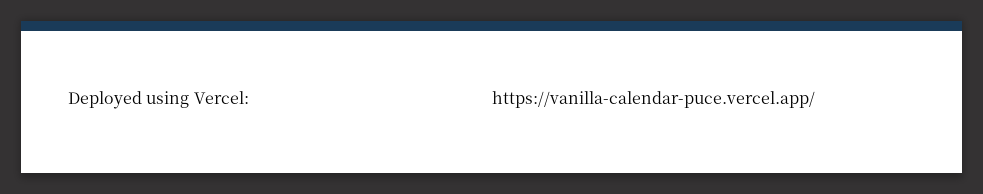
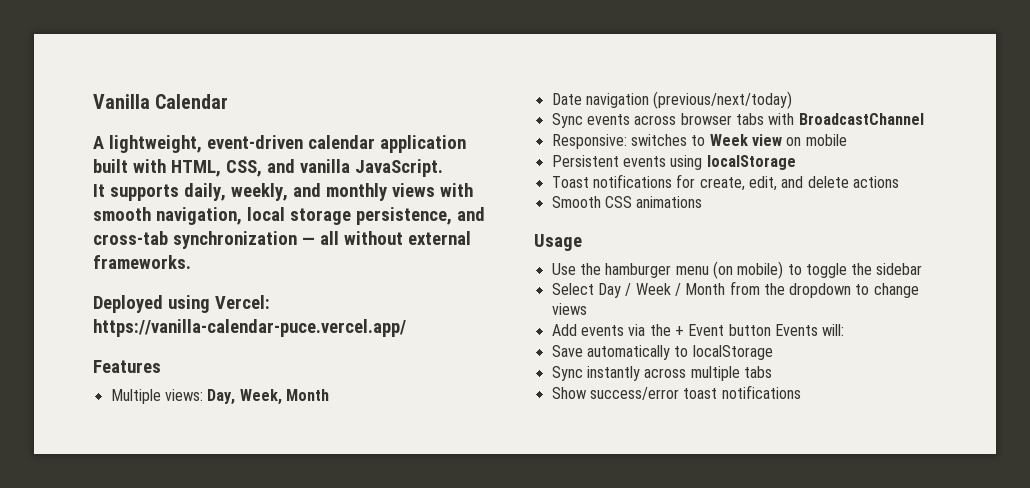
+ Vanilla Calendar
+ A lightweight, event-driven calendar application built with HTML, CSS, and vanilla JavaScript.
+ It supports daily, weekly, and monthly views with smooth navigation, local storage persistence, and cross-tab synchronization — all without external frameworks.
  Deployed using Vercel: https://vanilla-calendar-puce.vercel.app/
+ Features
+ Multiple views: Day, Week, Month
+ Date navigation (previous/next/today)
+ Sync events across browser tabs with BroadcastChannel
+ Responsive: switches to Week view on mobile
+ Persistent events using localStorage
+ Toast notifications for create, edit, and delete actions
+ Smooth CSS animations
+ Usage
+ Use the hamburger menu (on mobile) to toggle the sidebar
+ Select Day / Week / Month from the dropdown to change views
+ Add events via the + Event button Events will:
+ Save automatically to localStorage
+ Sync instantly across multiple tabs
+ Show success/error toast notifications

